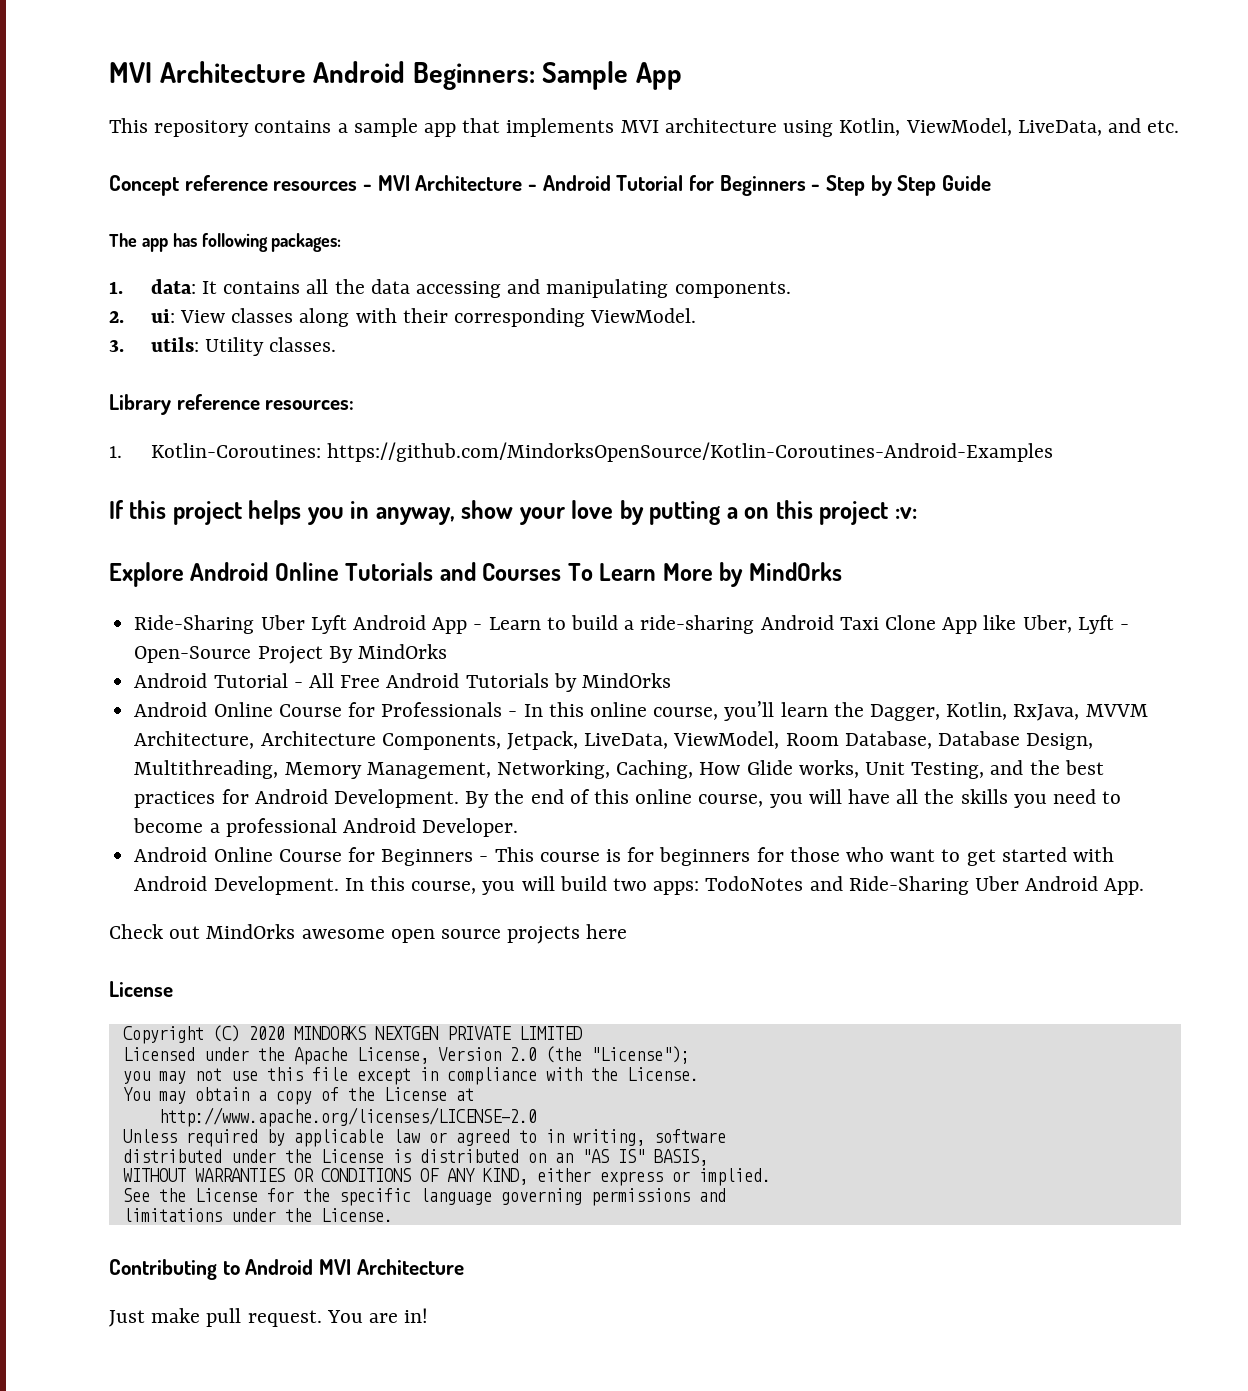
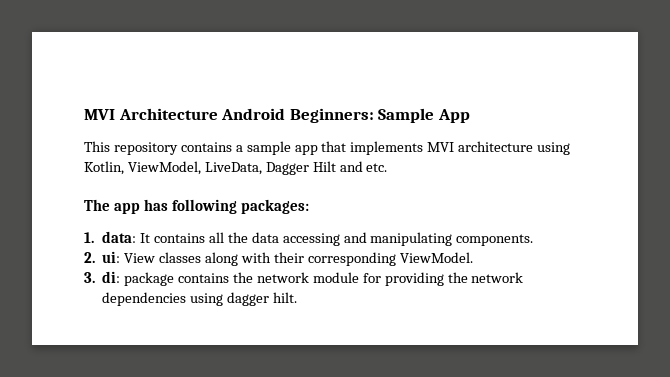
- This repository contains a sample app that implements MVI architecture using Kotlin, ViewModel, LiveData, and etc.
+ This repository contains a sample app that implements MVI architecture using Kotlin, ViewModel, LiveData, Dagger Hilt and etc.
- Concept reference resources - MVI Architecture - Android Tutorial for Beginners - Step by Step Guide
- 3. utils: Utility classes.
- Library reference resources:
- 1. Kotlin-Coroutines: https://github.com/MindorksOpenSource/Kotlin-Coroutines-Android-Examples
- If this project helps you in anyway, show your love by putting a on this project :v:
- Explore Android Online Tutorials and Courses To Learn More by MindOrks
- Ride-Sharing Uber Lyft Android App - Learn to build a ride-sharing Android Taxi Clone App like Uber, Lyft - Open-Source Project By MindOrks
- Android Tutorial - All Free Android Tutorials by MindOrks
- Android Online Course for Professionals - In this online course, you’ll learn the Dagger, Kotlin, RxJava, MVVM Architecture, Architecture Components, Jetpack, LiveData, ViewModel, Room Database, Database Design, Multithreading, Memory Management, Networking, Caching, How Glide works, Unit Testing, and the best practices for Android Development. By the end of this online course, you will have all the skills you need to become a professional Android Developer.
- Android Online Course for Beginners - This course is for beginners for those who want to get started with Android Development. In this course, you will build two apps: TodoNotes and Ride-Sharing Uber Android App.
- Check out MindOrks awesome open source projects here
- License
- Copyright (C) 2020 MINDORKS NEXTGEN PRIVATE LIMITED
- Licensed under the Apache License, Version 2.0 (the "License");
- you may not use this file except in compliance with the License.
- You may obtain a copy of the License at
- http://www.apache.org/licenses/LICENSE-2.0
- Unless required by applicable law or agreed to in writing, software
- distributed under the License is distributed on an "AS IS" BASIS,
- WITHOUT WARRANTIES OR CONDITIONS OF ANY KIND, either express or implied.
- See the License for the specific language governing permissions and
- limitations under the License.
- Contributing to Android MVI Architecture
- Just make pull request. You are in!
+ 3. di: package contains the network module for providing the network dependencies using dagger hilt.

